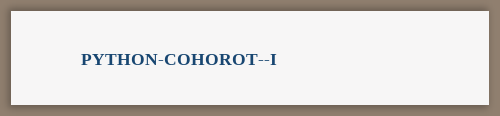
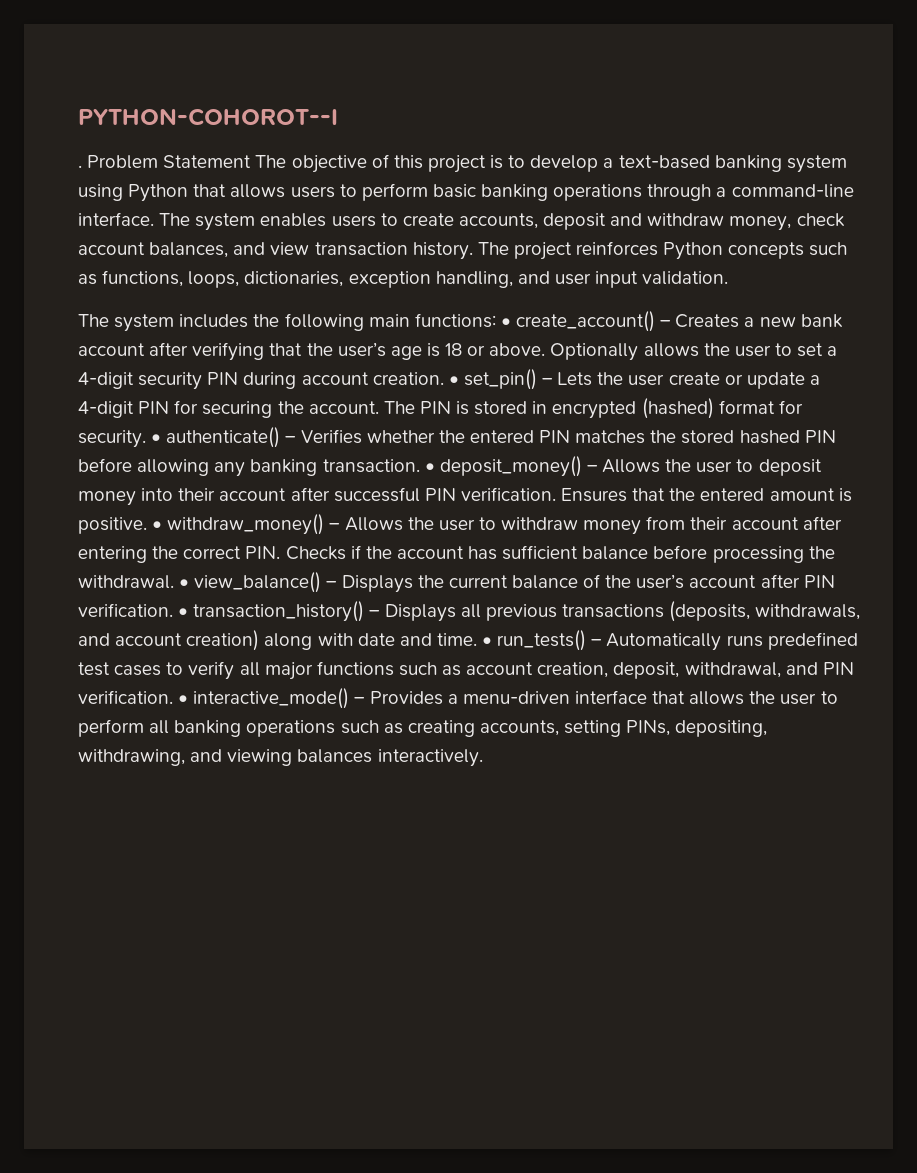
+ . Problem Statement The objective of this project is to develop a text-based banking system using Python that allows users to perform basic banking operations through a command-line interface. The system enables users to create accounts, deposit and withdraw money, check account balances, and view transaction history. The project reinforces Python concepts such as functions, loops, dictionaries, exception handling, and user input validation.
+ The system includes the following main functions: • create_account() – Creates a new bank account after verifying that the user’s age is 18 or above. Optionally allows the user to set a 4-digit security PIN during account creation. • set_pin() – Lets the user create or update a 4-digit PIN for securing the account. The PIN is stored in encrypted (hashed) format for security. • authenticate() – Verifies whether the entered PIN matches the stored hashed PIN before allowing any banking transaction. • deposit_money() – Allows the user to deposit money into their account after successful PIN verification. Ensures that the entered amount is positive. • withdraw_money() – Allows the user to withdraw money from their account after entering the correct PIN. Checks if the account has sufficient balance before processing the withdrawal. • view_balance() – Displays the current balance of the user’s account after PIN verification. • transaction_history() – Displays all previous transactions (deposits, withdrawals, and account creation) along with date and time. • run_tests() – Automatically runs predefined test cases to verify all major functions such as account creation, deposit, withdrawal, and PIN verification. • interactive_mode() – Provides a menu-driven interface that allows the user to perform all banking operations such as creating accounts, setting PINs, depositing, withdrawing, and viewing balances interactively.

